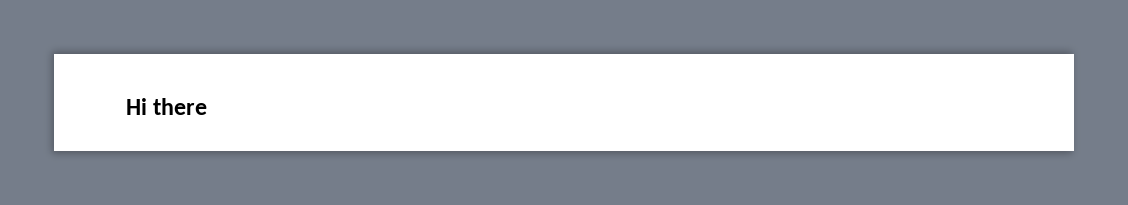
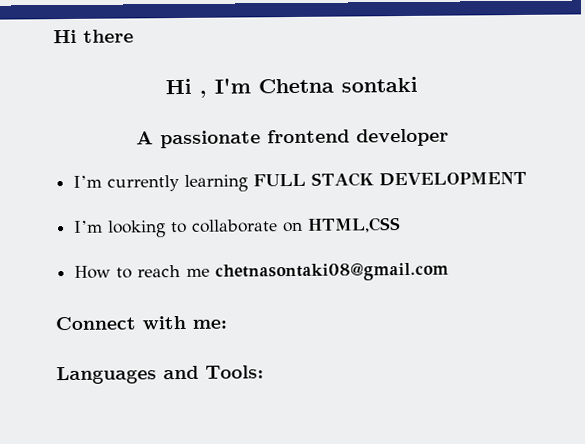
+ Hi , I'm Chetna sontaki
+ A passionate frontend developer
+ I’m currently learning FULL STACK DEVELOPMENT
+ I’m looking to collaborate on HTML,CSS
+ How to reach me chetnasontaki08@gmail.com
+ Connect with me:
+ Languages and Tools:

